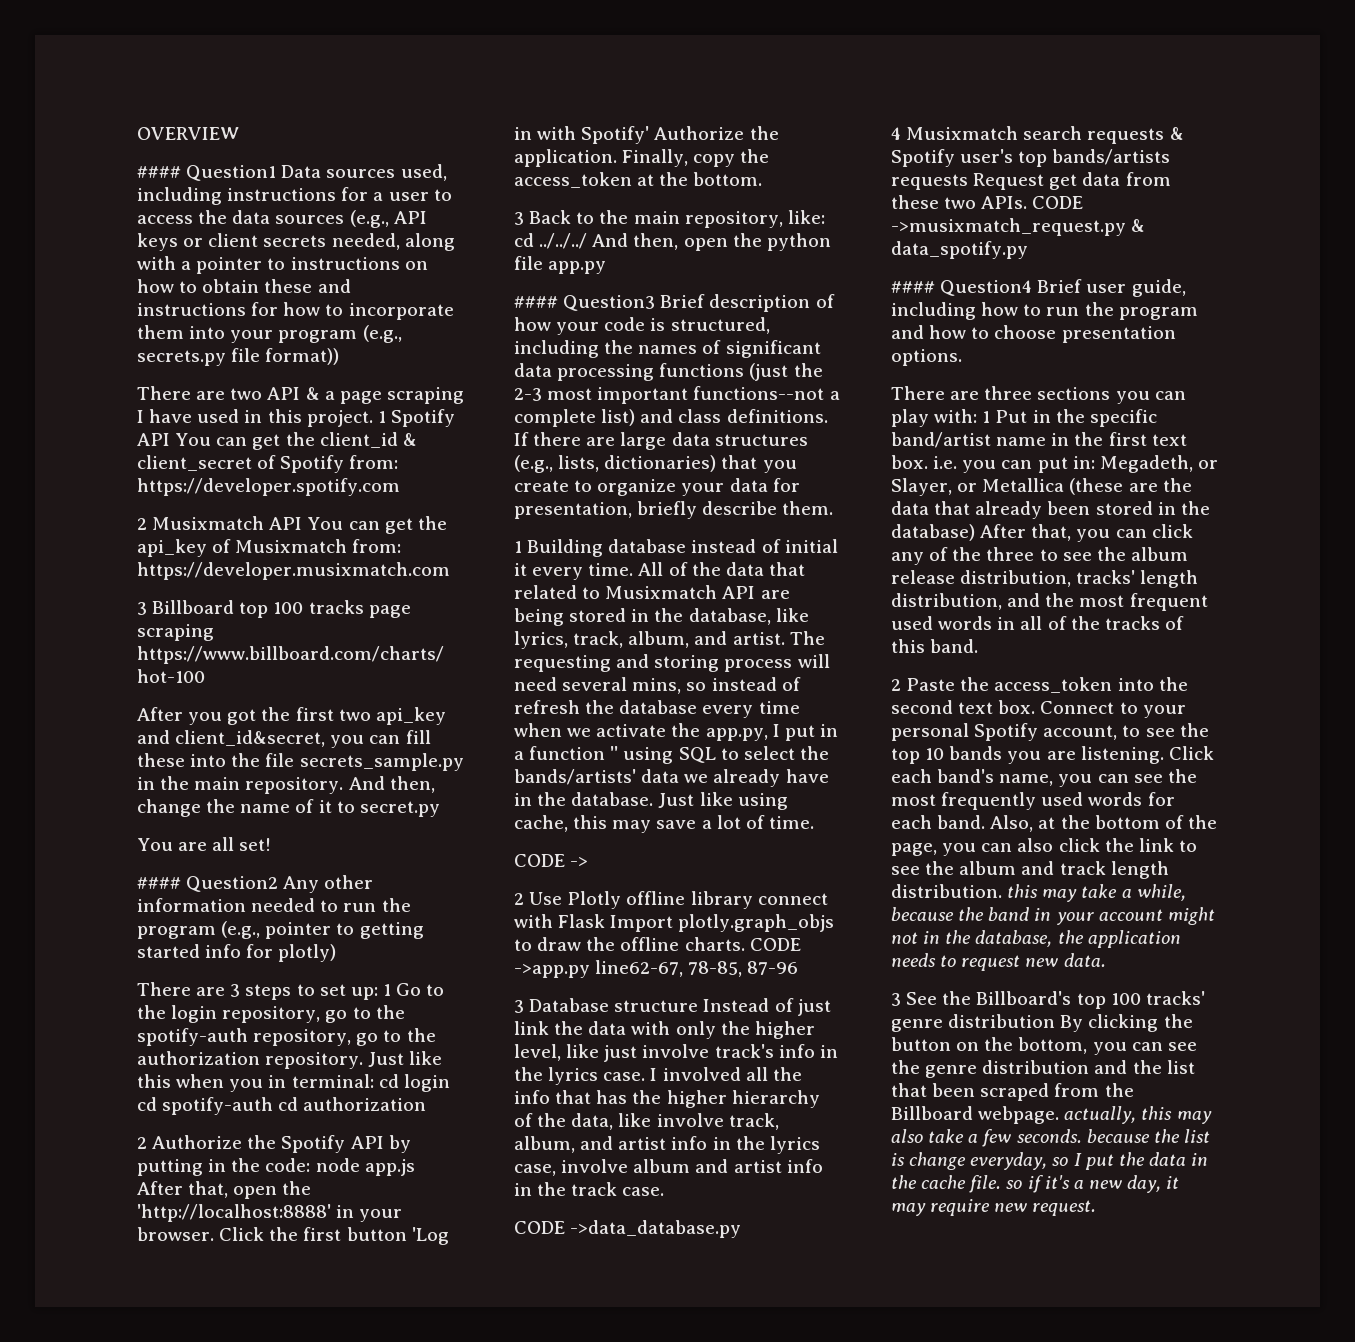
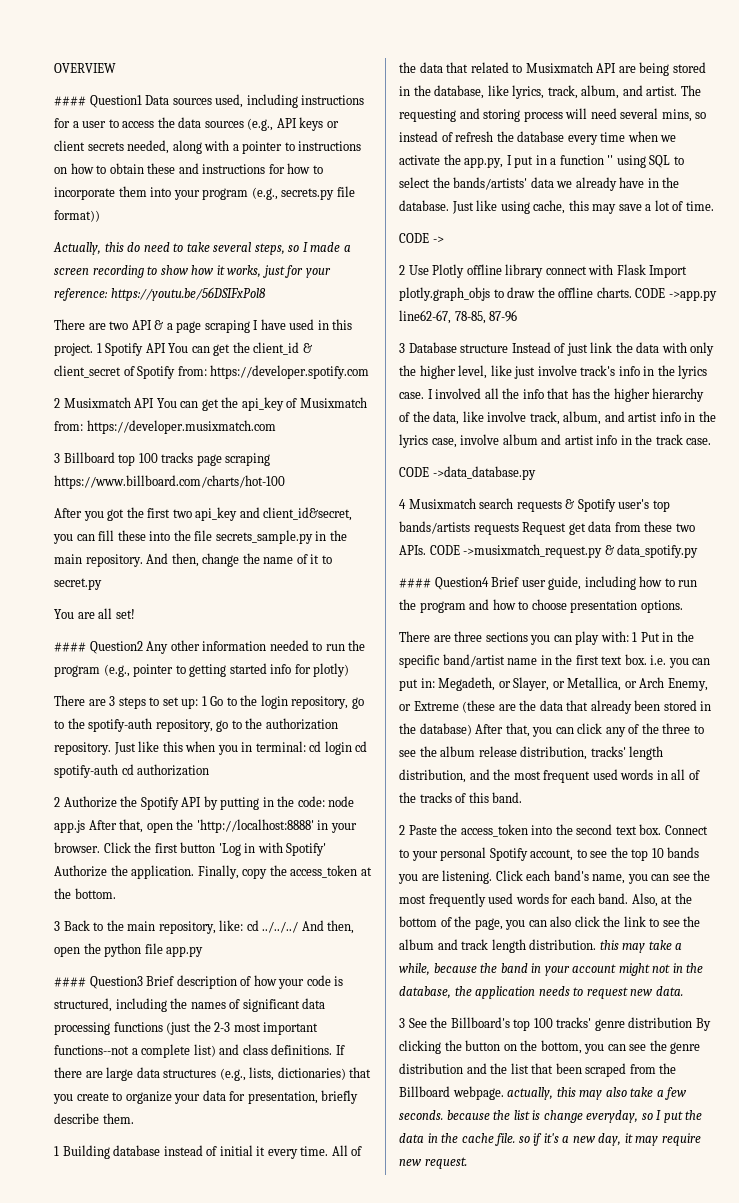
+ Actually, this do need to take several steps, so I made a screen recording to show how it works, just for your reference: https://youtu.be/56DSIFxPol8
- Megadeth, or Slayer, or Metallica (these are the data that already been stored in the database) After that, you can click any of the three to see the album release distribution, tracks' length distribution, and the most frequent used words in all of the tracks of this band.
+ Megadeth, or Slayer, or Metallica, or Arch Enemy, or Extreme (these are the data that already been stored in the database) After that, you can click any of the three to see the album release distribution, tracks' length distribution, and the most frequent used words in all of the tracks of this band.

